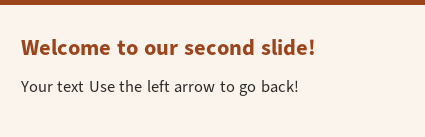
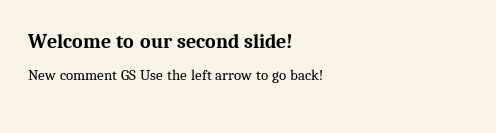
- Your text Use the left arrow to go back!
+ New comment GS Use the left arrow to go back!

